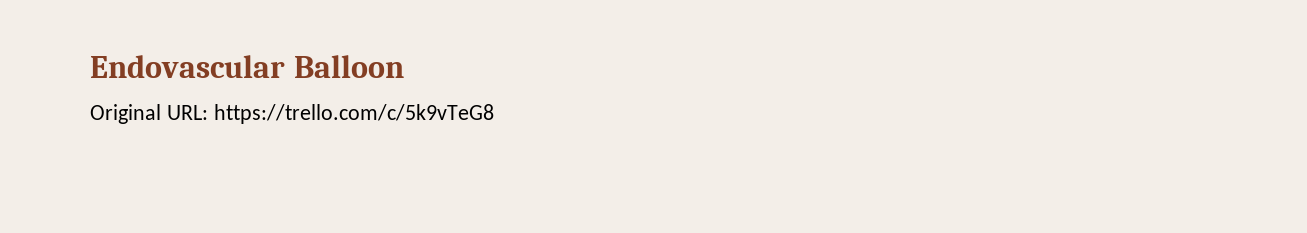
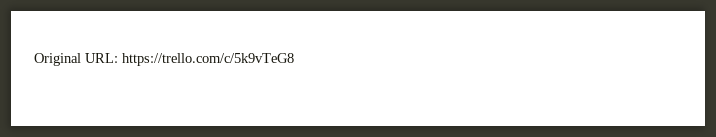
- Endovascular Balloon

